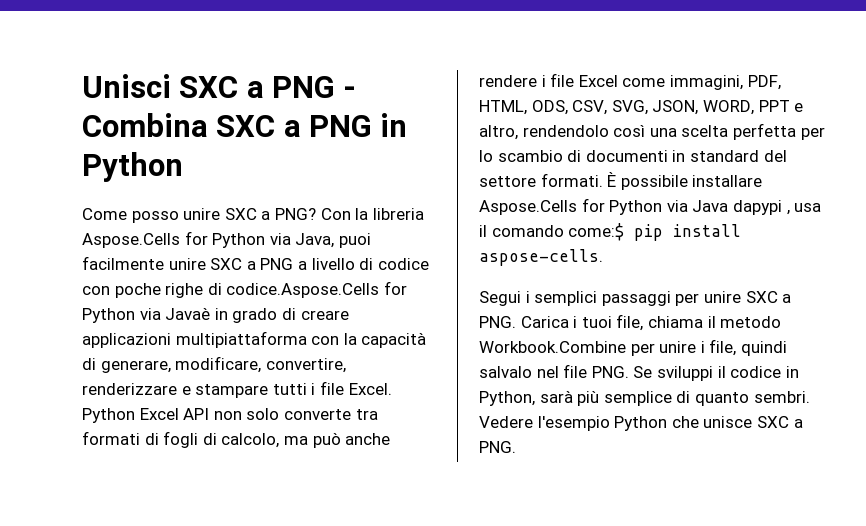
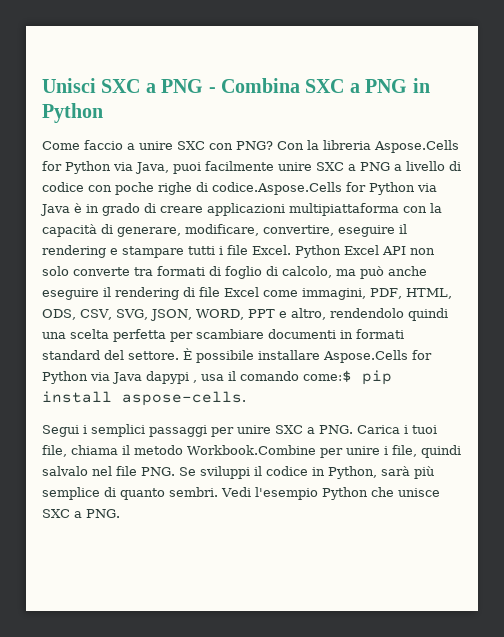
- Come posso unire SXC a PNG?
+ Come faccio a unire SXC con PNG?
- Con la libreria Aspose.Cells for Python via Java, puoi facilmente unire SXC a PNG a livello di codice con poche righe di codice.Aspose.Cells for Python via Javaè in grado di creare applicazioni multipiattaforma con la capacità di generare, modificare, convertire, renderizzare e stampare tutti i file Excel.
+ Con la libreria Aspose.Cells for Python via Java, puoi facilmente unire SXC a PNG a livello di codice con poche righe di codice.Aspose.Cells for Python via Java è in grado di creare applicazioni multipiattaforma con la capacità di generare, modificare, convertire, eseguire il rendering e stampare tutti i file Excel.
- Python Excel API non solo converte tra formati di fogli di calcolo, ma può anche rendere i file Excel come immagini, PDF, HTML, ODS, CSV, SVG, JSON, WORD, PPT e altro, rendendolo così una scelta perfetta per lo scambio di documenti in standard del settore formati.
+ Python Excel API non solo converte tra formati di foglio di calcolo, ma può anche eseguire il rendering di file Excel come immagini, PDF, HTML, ODS, CSV, SVG, JSON, WORD, PPT e altro, rendendolo quindi una scelta perfetta per scambiare documenti in formati standard del settore.
- Vedere l'esempio Python che unisce SXC a PNG.
+ Vedi l'esempio Python che unisce SXC a PNG.

